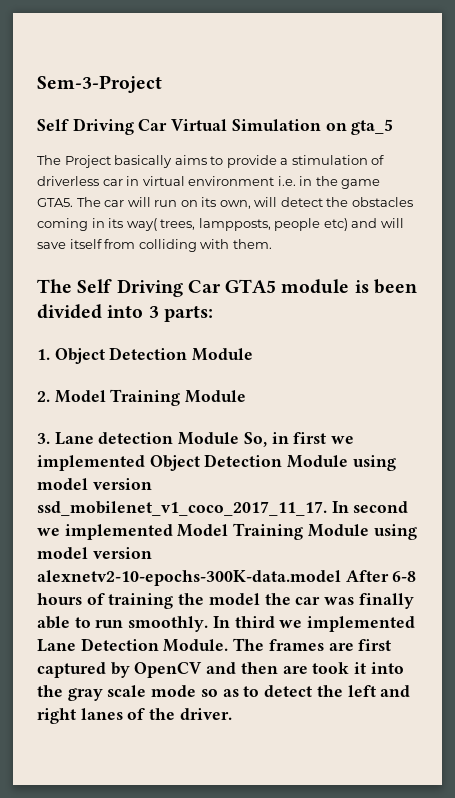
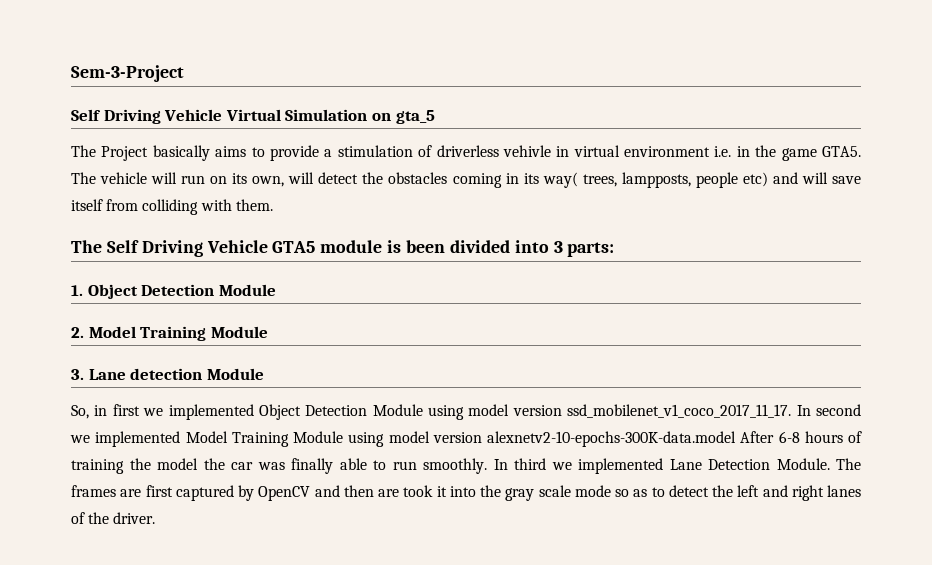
- Self Driving Car Virtual Simulation on gta_5
+ Self Driving Vehicle Virtual Simulation on gta_5
- The Project basically aims to provide a stimulation of driverless car in virtual environment i.e. in the game GTA5.
+ The Project basically aims to provide a stimulation of driverless vehivle in virtual environment i.e. in the game GTA5.
- The car will run on its own, will detect the obstacles coming in its way( trees, lampposts, people etc) and will save itself from colliding with them.
+ The vehicle will run on its own, will detect the obstacles coming in its way( trees, lampposts, people etc) and will save itself from colliding with them.
- The Self Driving Car GTA5 module is been divided into 3 parts:
+ The Self Driving Vehicle GTA5 module is been divided into 3 parts:
- 3. Lane detection Module So, in first we implemented Object Detection Module using model version ssd_mobilenet_v1_coco_2017_11_17.
+ 3. Lane detection Module
+ So, in first we implemented Object Detection Module using model version ssd_mobilenet_v1_coco_2017_11_17.

